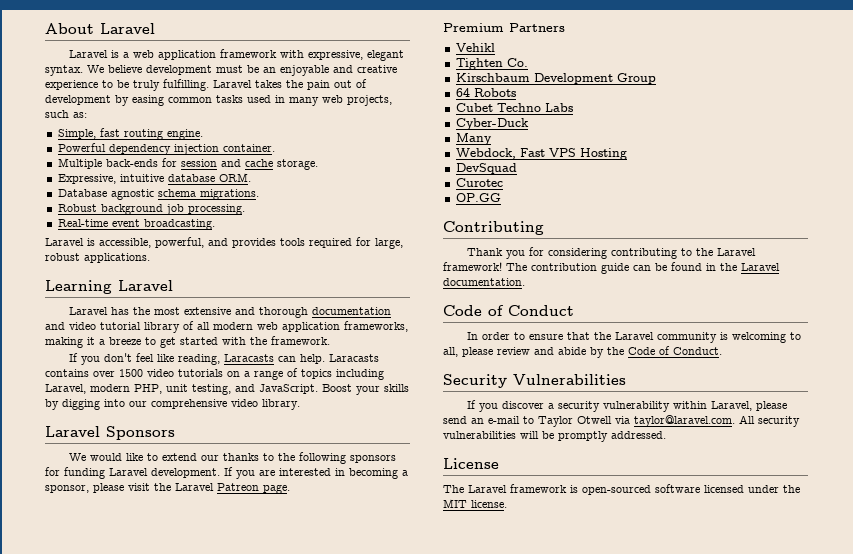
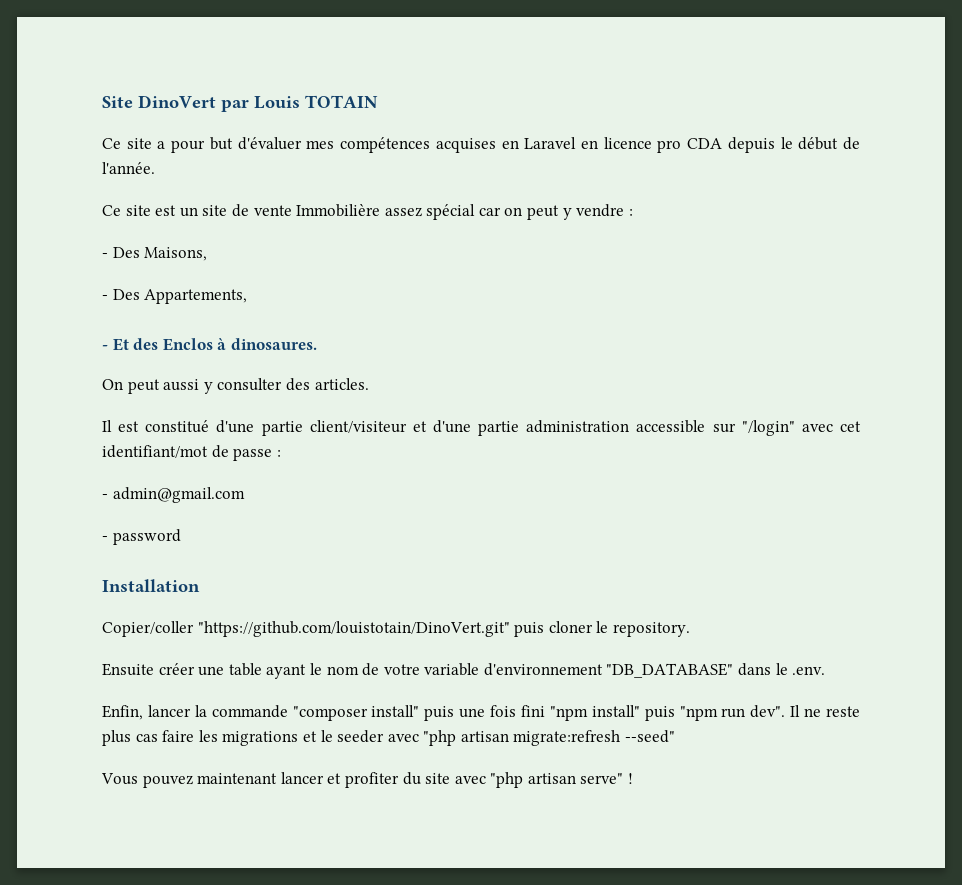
- About Laravel
- Laravel is a web application framework with expressive, elegant syntax. We believe development must be an enjoyable and creative experience to be truly fulfilling. Laravel takes the pain out of development by easing common tasks used in many web projects, such as:
- Simple, fast routing engine.
- Powerful dependency injection container.
- Multiple back-ends for session and cache storage.
- Expressive, intuitive database ORM.
- Database agnostic schema migrations.
- Robust background job processing.
- Real-time event broadcasting.
- Laravel is accessible, powerful, and provides tools required for large, robust applications.
- Learning Laravel
- Laravel has the most extensive and thorough documentation and video tutorial library of all modern web application frameworks, making it a breeze to get started with the framework.
- If you don't feel like reading, Laracasts can help. Laracasts contains over 1500 video tutorials on a range of topics including Laravel, modern PHP, unit testing, and JavaScript. Boost your skills by digging into our comprehensive video library.
- Laravel Sponsors
- We would like to extend our thanks to the following sponsors for funding Laravel development. If you are interested in becoming a sponsor, please visit the Laravel Patreon page.
- Premium Partners
- Vehikl
- Tighten Co.
- Kirschbaum Development Group
- 64 Robots
- Cubet Techno Labs
- Cyber-Duck
- Many
- Webdock, Fast VPS Hosting
- DevSquad
- Curotec
- OP.GG
- Contributing
- Thank you for considering contributing to the Laravel framework! The contribution guide can be found in the Laravel documentation.
- Code of Conduct
- In order to ensure that the Laravel community is welcoming to all, please review and abide by the Code of Conduct.
- Security Vulnerabilities
- If you discover a security vulnerability within Laravel, please send an e-mail to Taylor Otwell via taylor@laravel.com. All security vulnerabilities will be promptly addressed.
- License
- The Laravel framework is open-sourced software licensed under the MIT license.
+ Site DinoVert par Louis TOTAIN
+ Ce site a pour but d'évaluer mes compétences acquises en Laravel en licence pro CDA depuis le début de l'année.
+ Ce site est un site de vente Immobilière assez spécial car on peut y vendre :
+ - Des Maisons,
+ - Des Appartements,
+ - Et des Enclos à dinosaures.
+ On peut aussi y consulter des articles.
+ Il est constitué d'une partie client/visiteur et d'une partie administration accessible sur "/login" avec cet identifiant/mot de passe :
+ - admin@gmail.com
+ - password
+ Installation
+ Copier/coller "https://github.com/louistotain/DinoVert.git" puis cloner le repository.
+ Ensuite créer une table ayant le nom de votre variable d'environnement "DB_DATABASE" dans le .env.
+ Enfin, lancer la commande "composer install" puis une fois fini "npm install" puis "npm run dev". Il ne reste plus cas faire les migrations et le seeder avec "php artisan migrate:refresh --seed"
+ Vous pouvez maintenant lancer et profiter du site avec "php artisan serve" !

